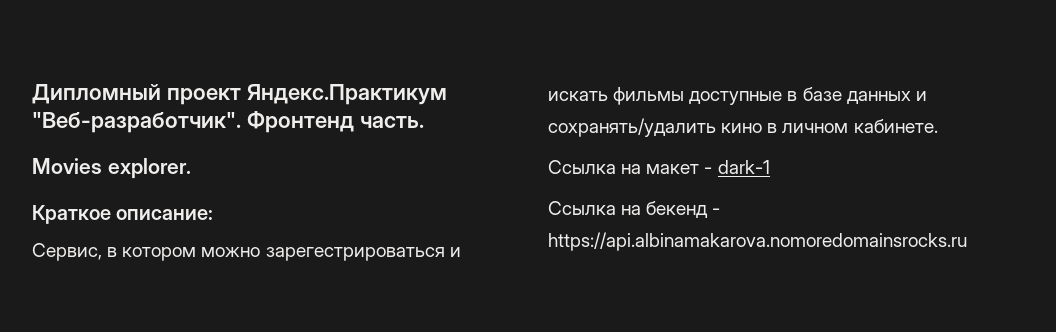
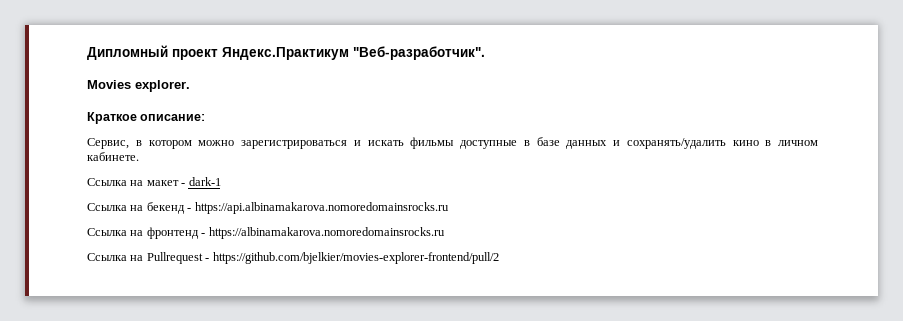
- Фронтенд часть.
- Сервис, в котором можно зарегестрироваться и искать фильмы доступные в базе данных и сохранять/удалить кино в личном кабинете.
+ Сервис, в котором можно зарегистрироваться и искать фильмы доступные в базе данных и сохранять/удалить кино в личном кабинете.
+ Ссылка на фронтенд - https://albinamakarova.nomoredomainsrocks.ru
+ Ссылка на Pullrequest - https://github.com/bjelkier/movies-explorer-frontend/pull/2

